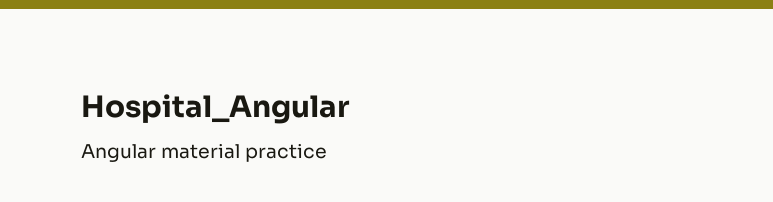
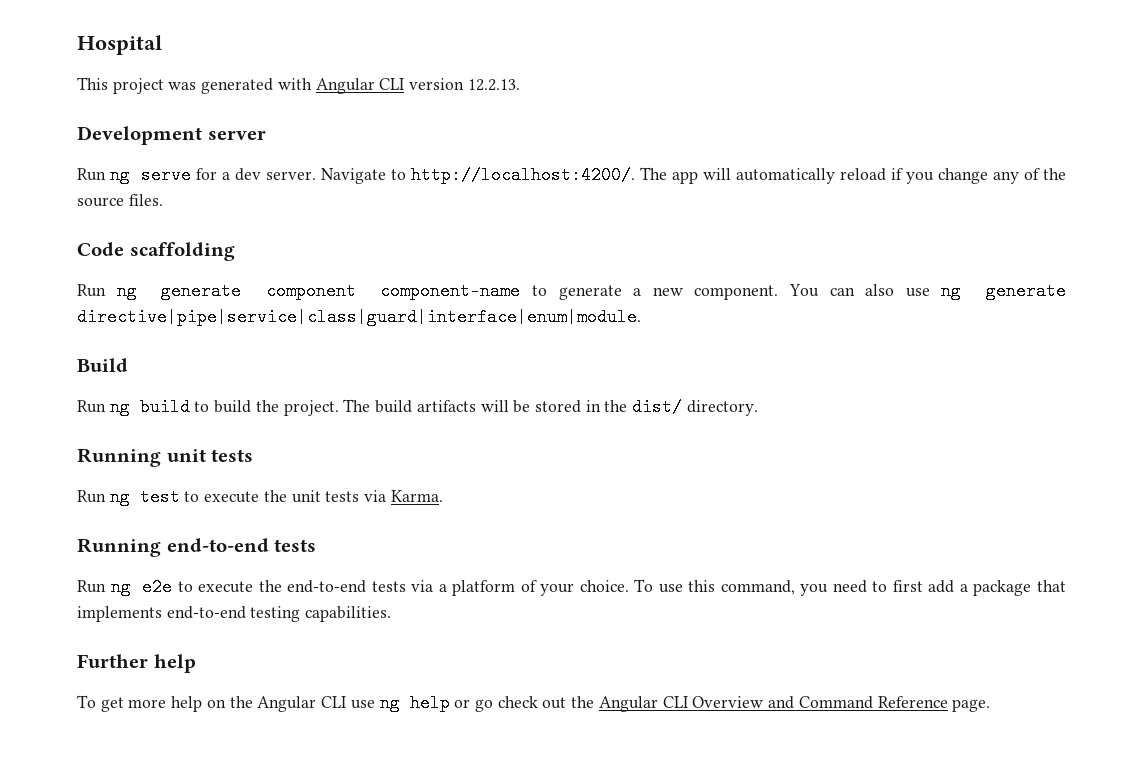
- Hospital_Angular
- Angular material practice
+ Hospital
+ This project was generated with Angular CLI version 12.2.13.
+ Development server
+ Run ng serve for a dev server. Navigate to http://localhost:4200/. The app will automatically reload if you change any of the source files.
+ Code scaffolding
+ Run ng generate component component-name to generate a new component. You can also use ng generate directive|pipe|service|class|guard|interface|enum|module.
+ Build
+ Run ng build to build the project. The build artifacts will be stored in the dist/ directory.
+ Running unit tests
+ Run ng test to execute the unit tests via Karma.
+ Running end-to-end tests
+ Run ng e2e to execute the end-to-end tests via a platform of your choice. To use this command, you need to first add a package that implements end-to-end testing capabilities.
+ Further help
+ To get more help on the Angular CLI use ng help or go check out the Angular CLI Overview and Command Reference page.

